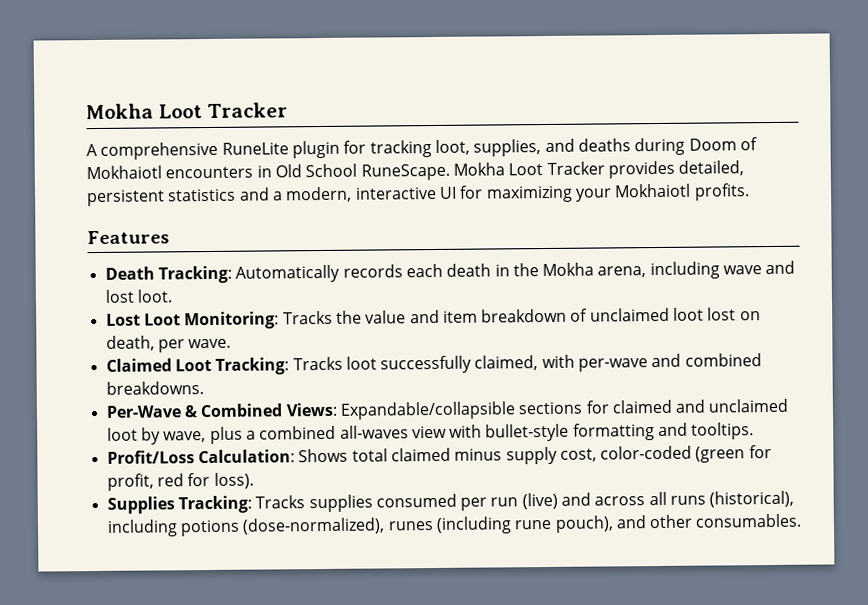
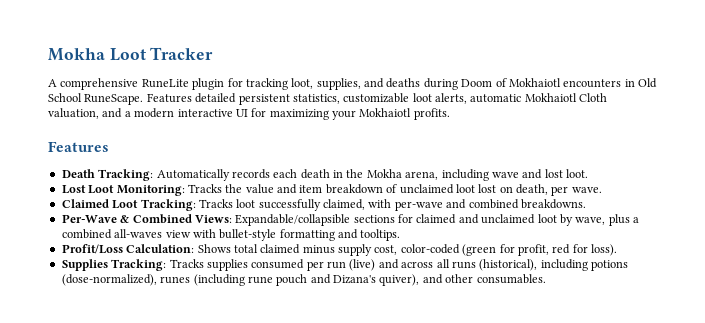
- Mokha Loot Tracker provides detailed, persistent statistics and a modern, interactive UI for maximizing your Mokhaiotl profits.
+ Features detailed persistent statistics, customizable loot alerts, automatic Mokhaiotl Cloth valuation, and a modern interactive UI for maximizing your Mokhaiotl profits.
- Supplies Tracking: Tracks supplies consumed per run (live) and across all runs (historical), including potions (dose-normalized), runes (including rune pouch), and other consumables.
+ Supplies Tracking: Tracks supplies consumed per run (live) and across all runs (historical), including potions (dose-normalized), runes (including rune pouch and Dizana's quiver), and other consumables.

